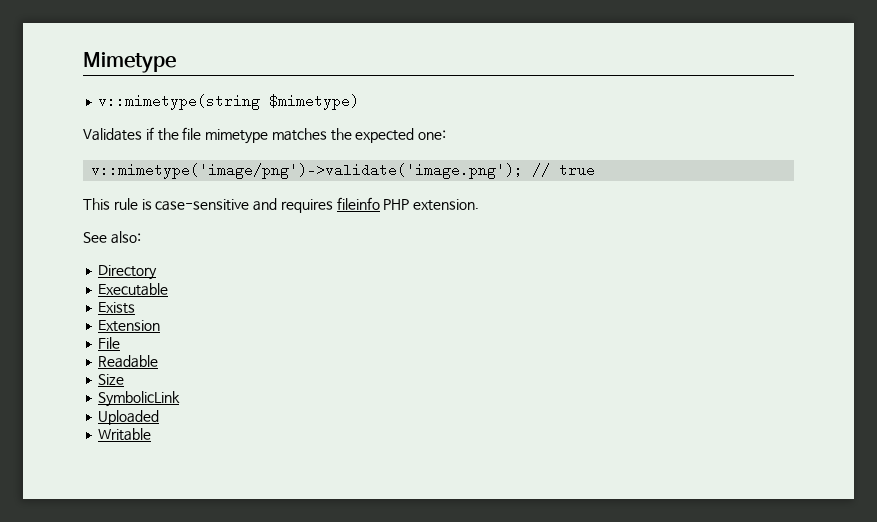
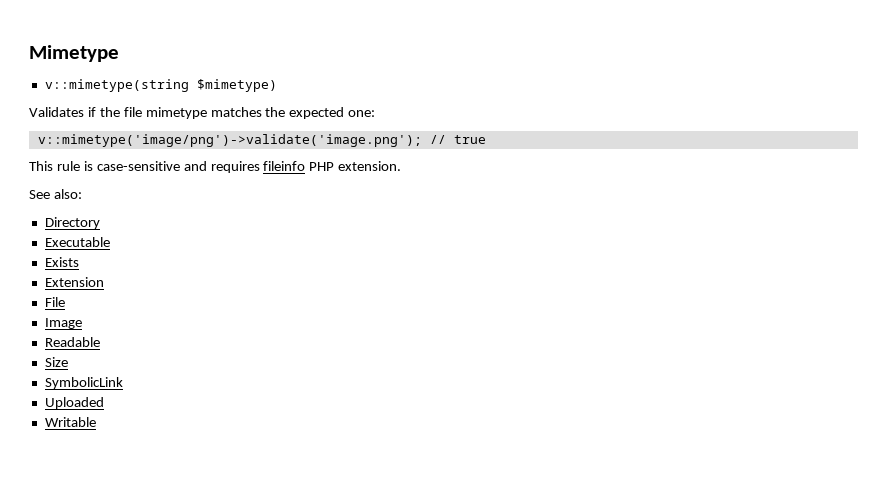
+ Image

